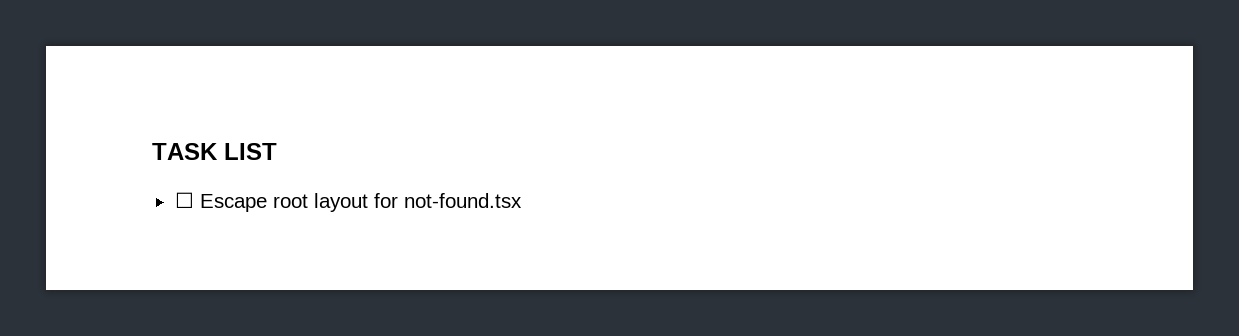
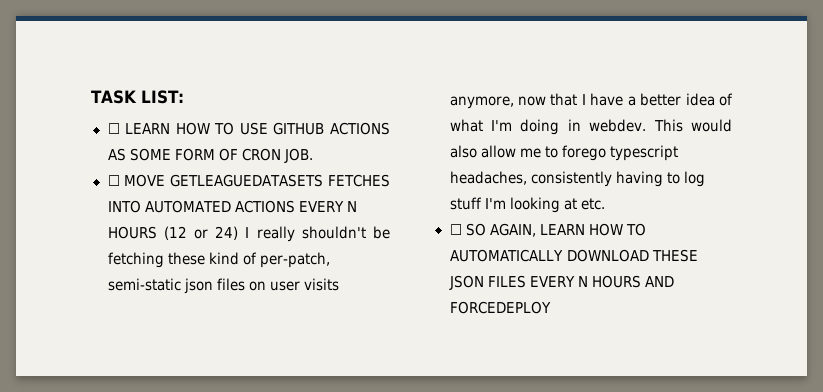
- TASK LIST
- ☐ Escape root layout for not-found.tsx
+ TASK LIST:
+ ☐ LEARN HOW TO USE GITHUB ACTIONS AS SOME FORM OF CRON JOB.
+ ☐ MOVE GETLEAGUEDATASETS FETCHES INTO AUTOMATED ACTIONS EVERY N HOURS (12 or 24) I really shouldn't be fetching these kind of per-patch, semi-static json files on user visits anymore, now that I have a better idea of what I'm doing in webdev. This would also allow me to forego typescript headaches, consistently having to log stuff I'm looking at etc.
+ ☐ SO AGAIN, LEARN HOW TO AUTOMATICALLY DOWNLOAD THESE JSON FILES EVERY N HOURS AND FORCEDEPLOY

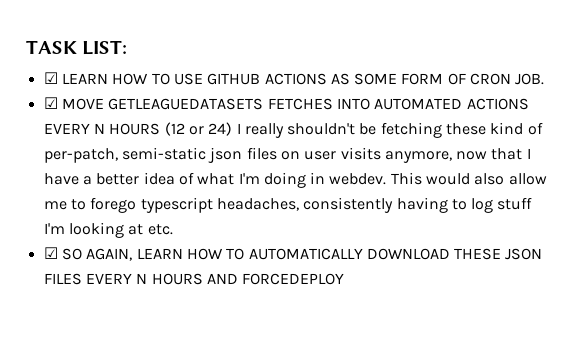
- ☐ LEARN HOW TO USE GITHUB ACTIONS AS SOME FORM OF CRON JOB.
+ ☑ LEARN HOW TO USE GITHUB ACTIONS AS SOME FORM OF CRON JOB.
- ☐ MOVE GETLEAGUEDATASETS FETCHES INTO AUTOMATED ACTIONS EVERY N HOURS (12 or 24) I really shouldn't be fetching these kind of per-patch, semi-static json files on user visits anymore, now that I have a better idea of what I'm doing in webdev.
+ ☑ MOVE GETLEAGUEDATASETS FETCHES INTO AUTOMATED ACTIONS EVERY N HOURS (12 or 24) I really shouldn't be fetching these kind of per-patch, semi-static json files on user visits anymore, now that I have a better idea of what I'm doing in webdev.
- ☐ SO AGAIN, LEARN HOW TO AUTOMATICALLY DOWNLOAD THESE JSON FILES EVERY N HOURS AND FORCEDEPLOY
+ ☑ SO AGAIN, LEARN HOW TO AUTOMATICALLY DOWNLOAD THESE JSON FILES EVERY N HOURS AND FORCEDEPLOY

